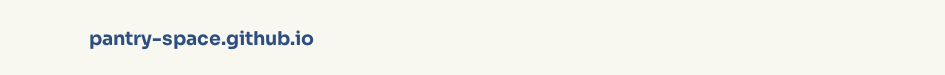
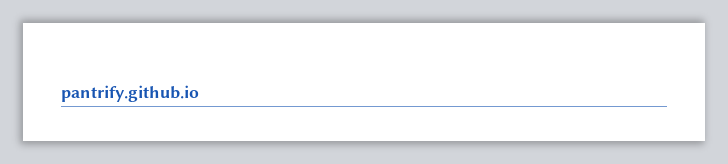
- pantry-space.github.io
+ pantrify.github.io

